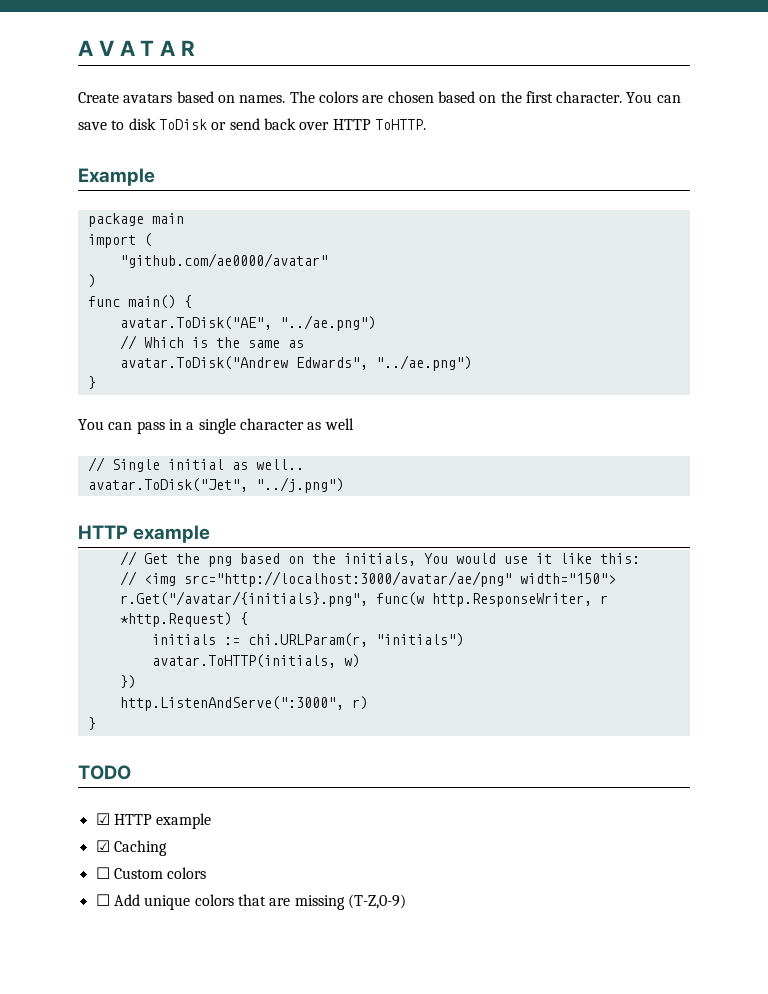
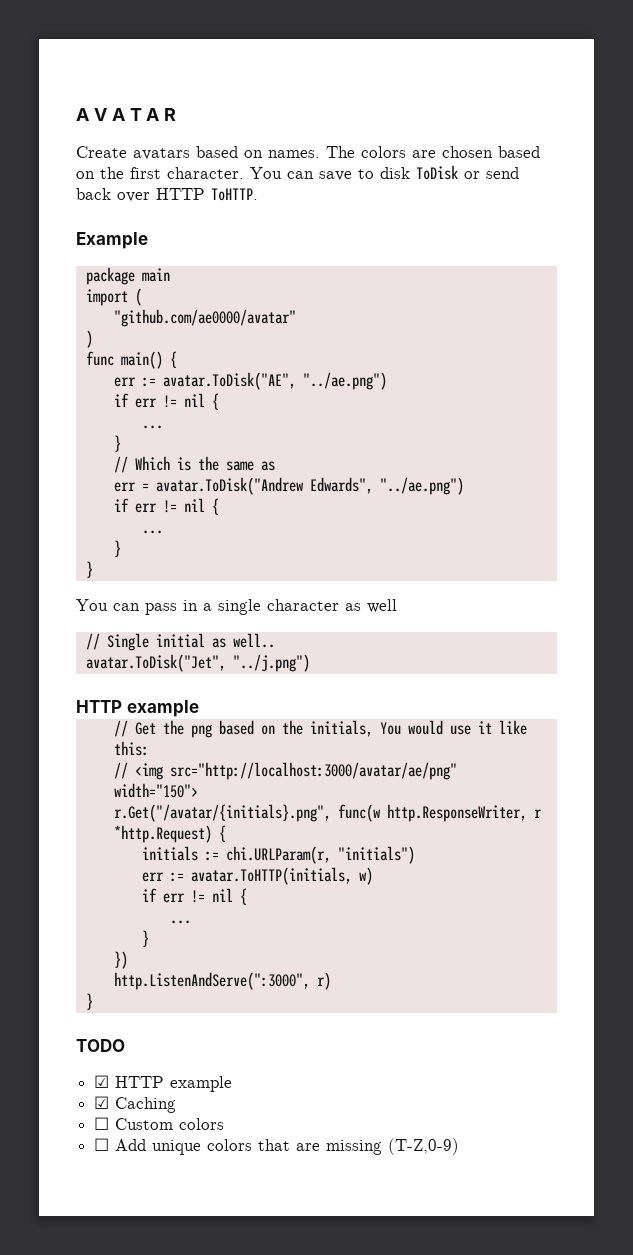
- avatar.ToDisk("AE", "../ae.png")
+ err := avatar.ToDisk("AE", "../ae.png")
+ if err != nil {
+ ...
+ }
- avatar.ToDisk("Andrew Edwards", "../ae.png")
+ err = avatar.ToDisk("Andrew Edwards", "../ae.png")
+ if err != nil {
+ ...
+ }
- avatar.ToHTTP(initials, w)
+ err := avatar.ToHTTP(initials, w)
+ if err != nil {
+ ...
+ }

